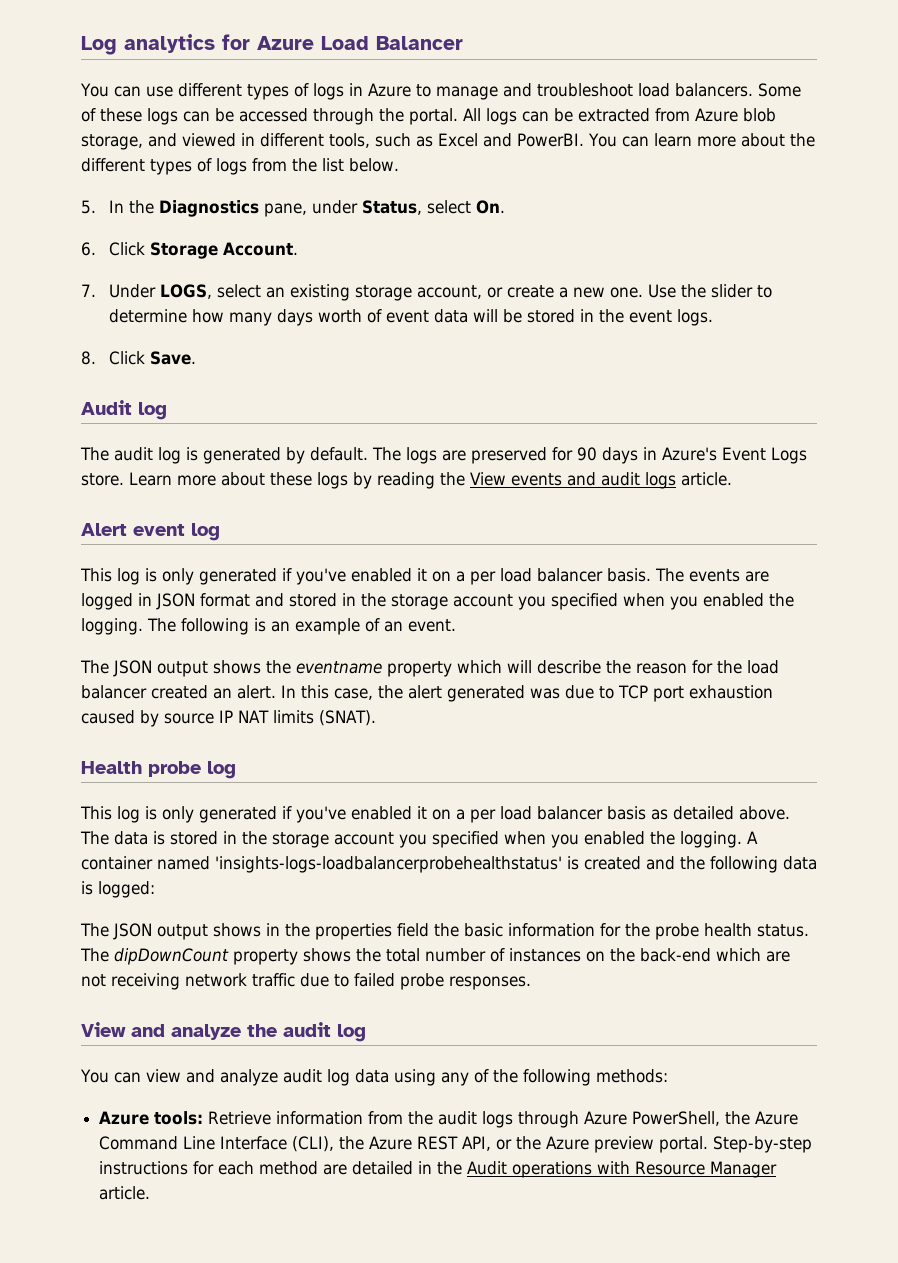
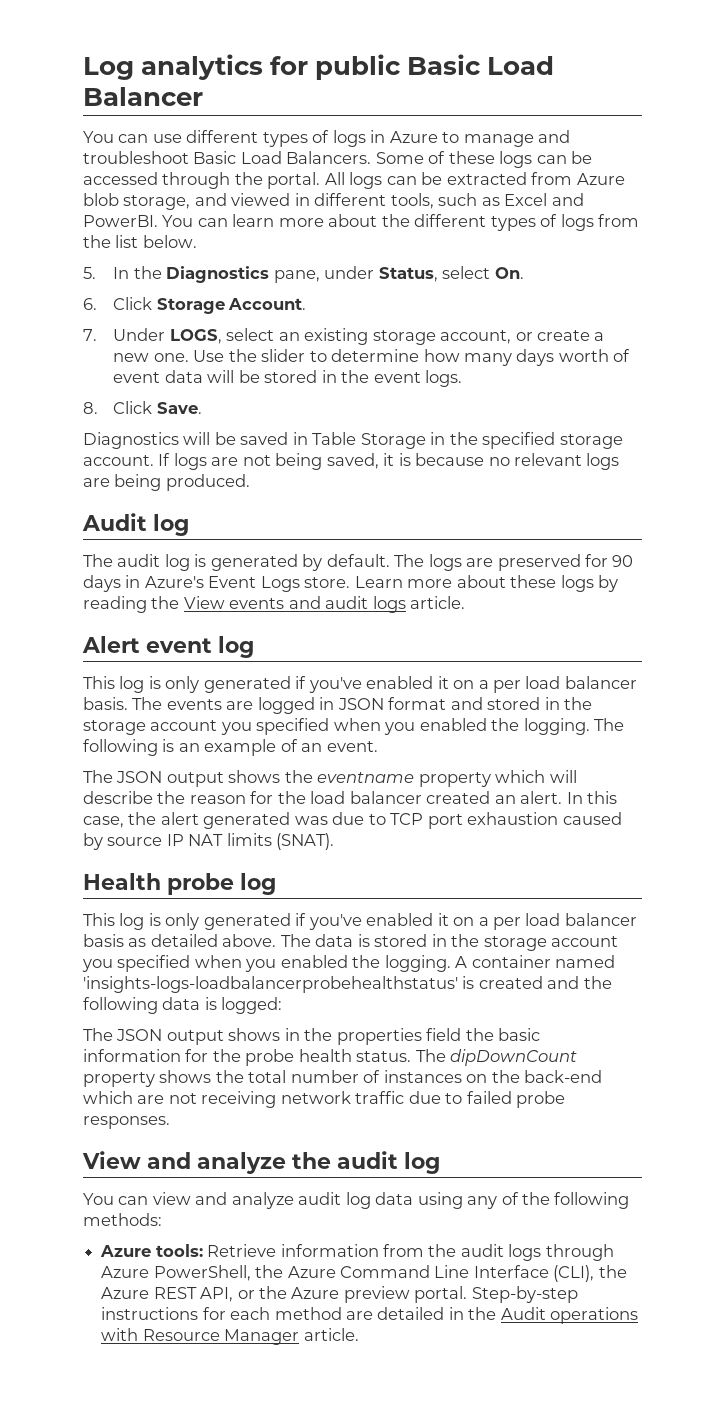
- Log analytics for Azure Load Balancer
+ Log analytics for public Basic Load Balancer
- You can use different types of logs in Azure to manage and troubleshoot load balancers.
+ You can use different types of logs in Azure to manage and troubleshoot Basic Load Balancers.
+ Diagnostics will be saved in Table Storage in the specified storage account. If logs are not being saved, it is because no relevant logs are being produced.

